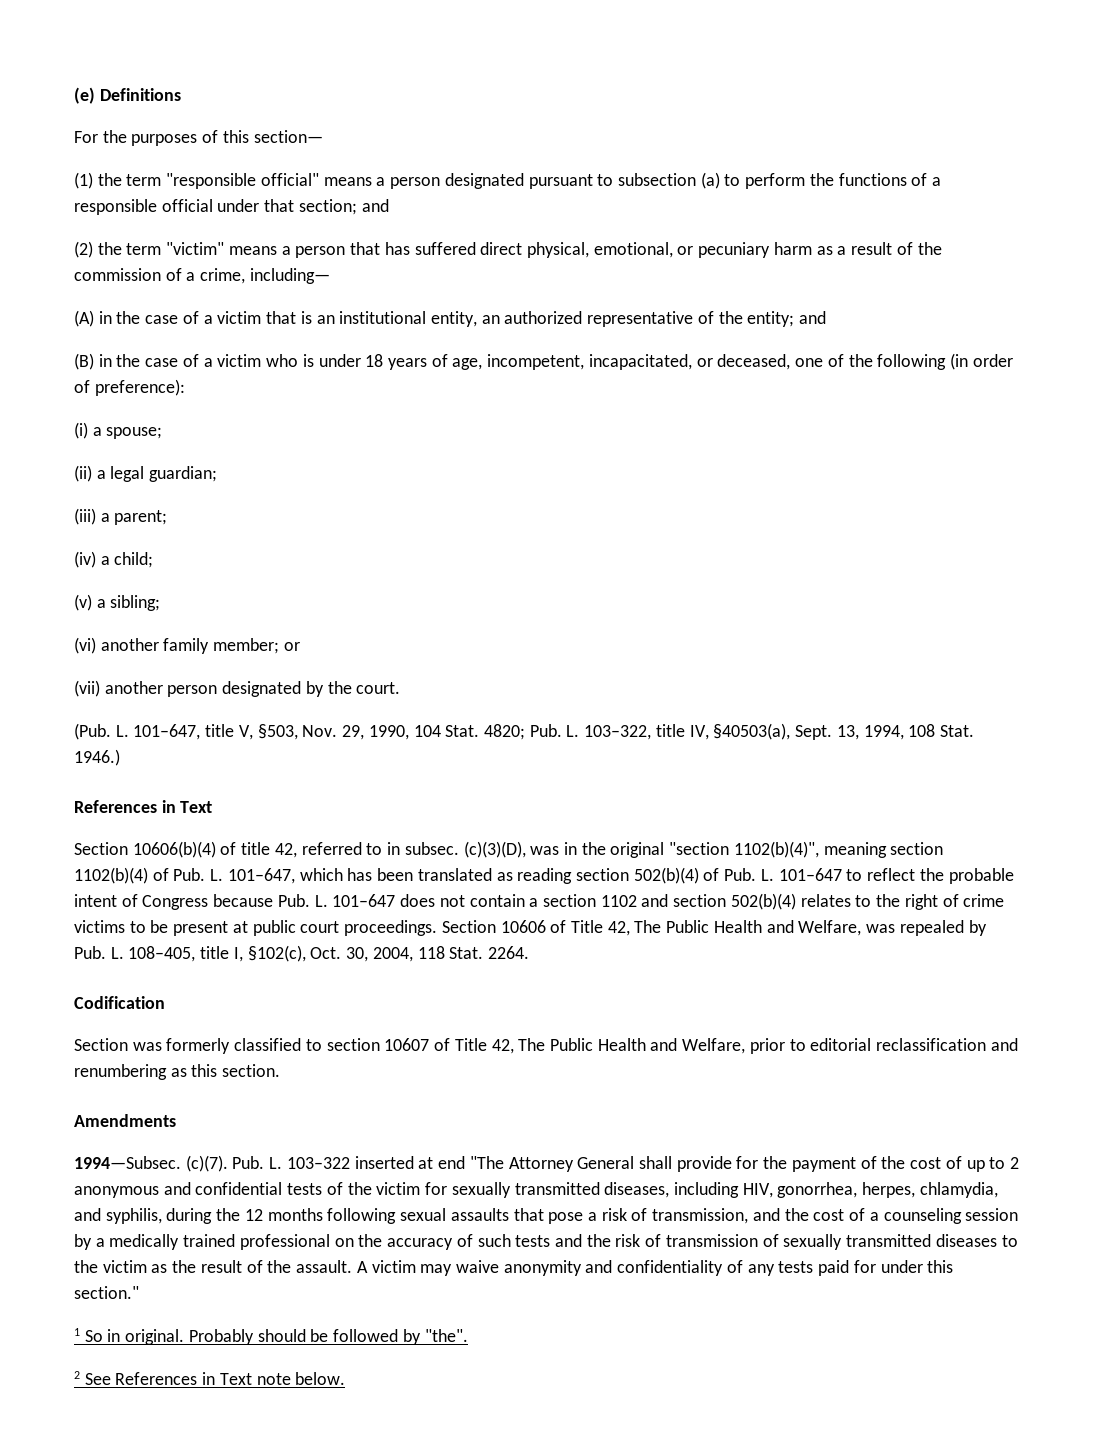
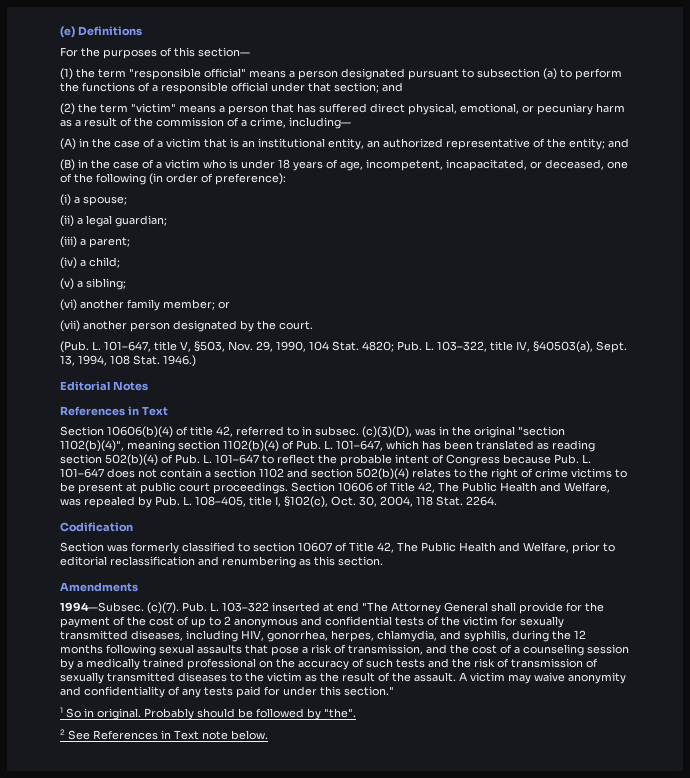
+ Editorial Notes

